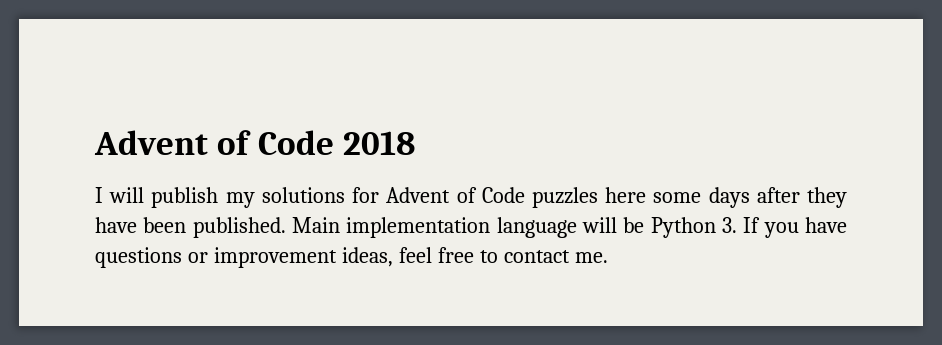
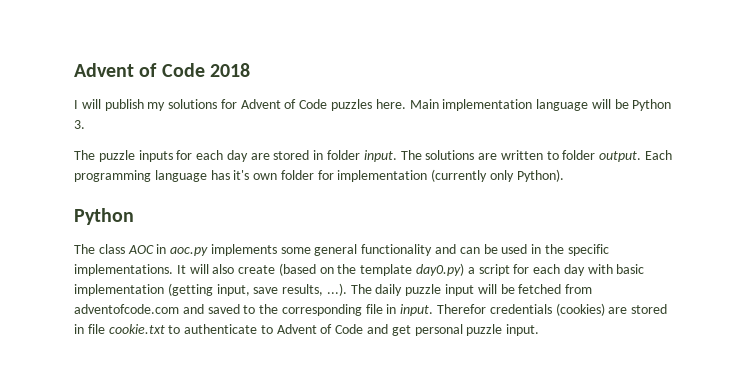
- I will publish my solutions for Advent of Code puzzles here some days after they have been published.
+ I will publish my solutions for Advent of Code puzzles here.
- Main implementation language will be Python 3. If you have questions or improvement ideas, feel free to contact me.
+ Main implementation language will be Python 3.
+ The puzzle inputs for each day are stored in folder input. The solutions are written to folder output. Each programming language has it's own folder for implementation (currently only Python).
+ Python
+ The class AOC in aoc.py implements some general functionality and can be used in the specific implementations. It will also create (based on the template day0.py) a script for each day with basic implementation (getting input, save results, ...). The daily puzzle input will be fetched from adventofcode.com and saved to the corresponding file in input. Therefor credentials (cookies) are stored in file cookie.txt to authenticate to Advent of Code and get personal puzzle input.

